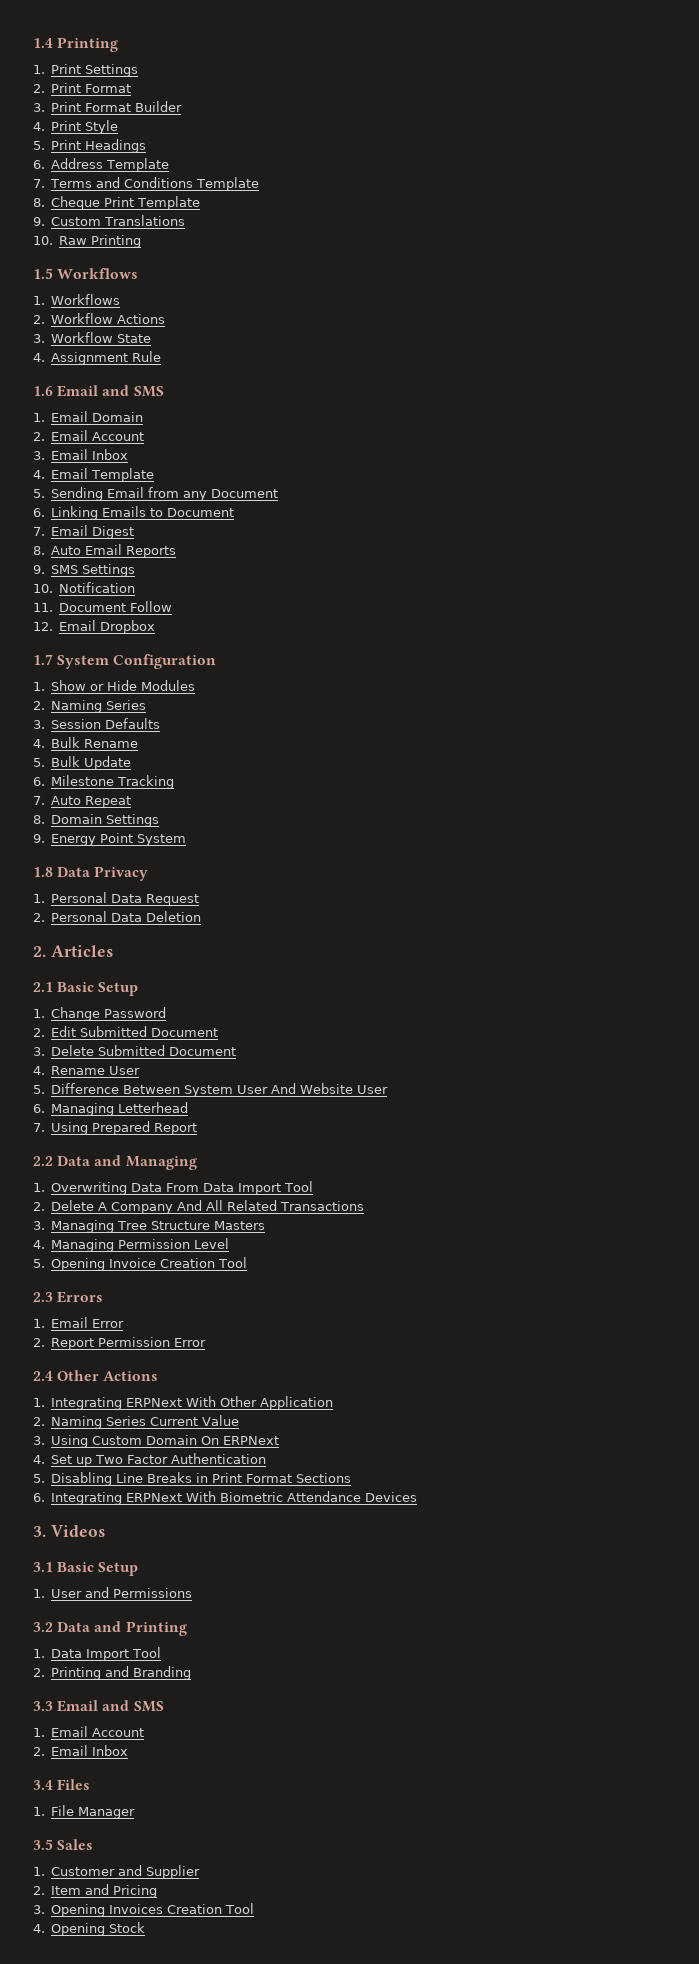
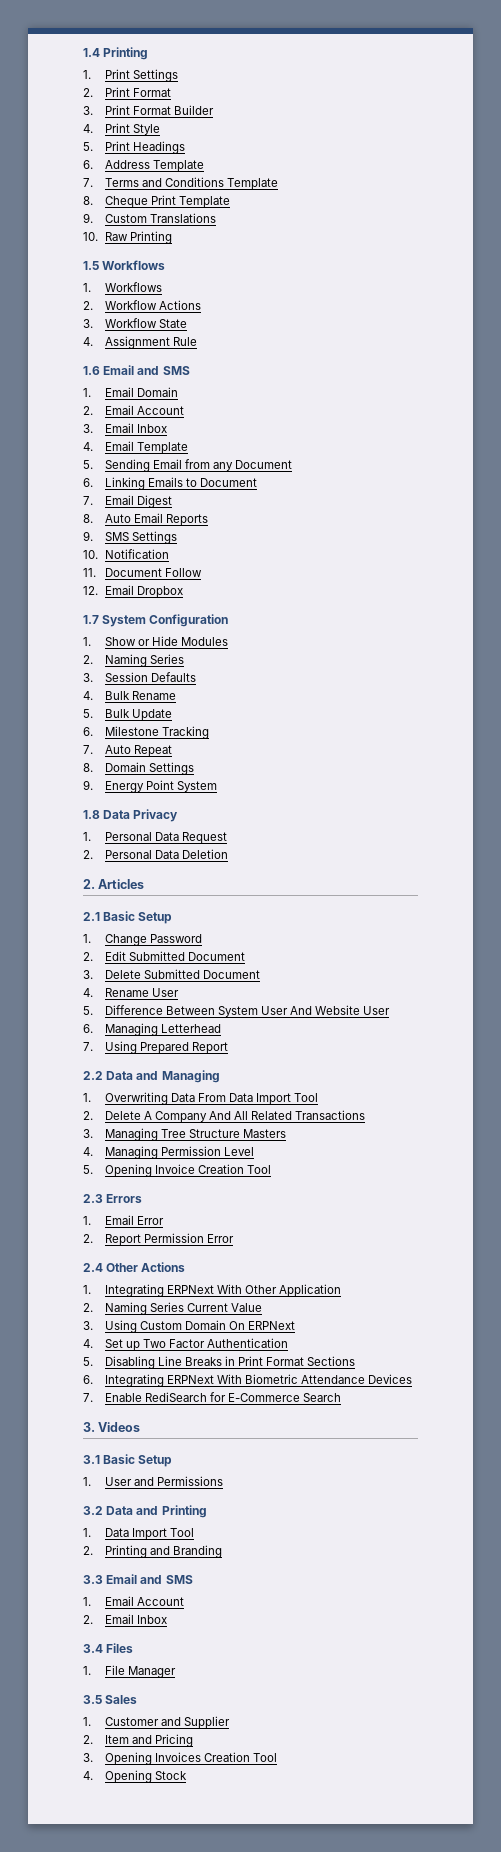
+ 7. Enable RediSearch for E-Commerce Search

